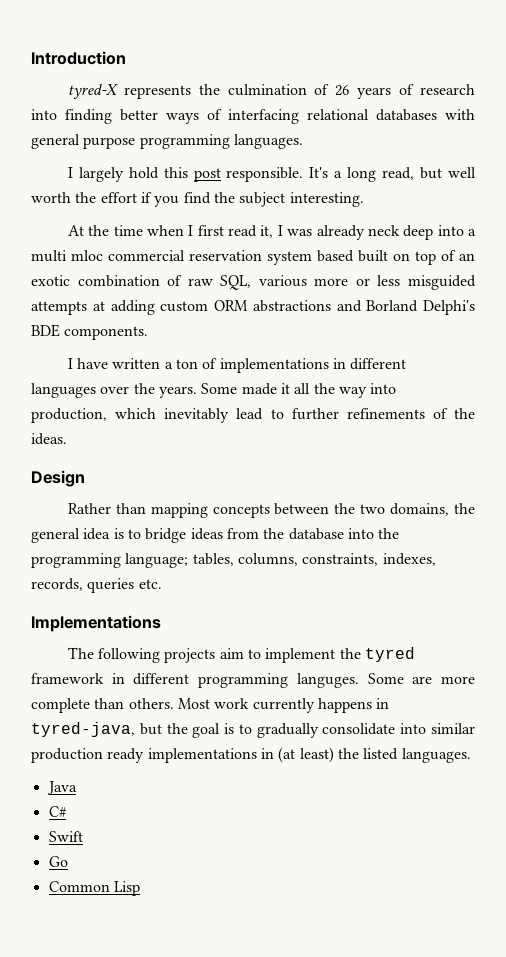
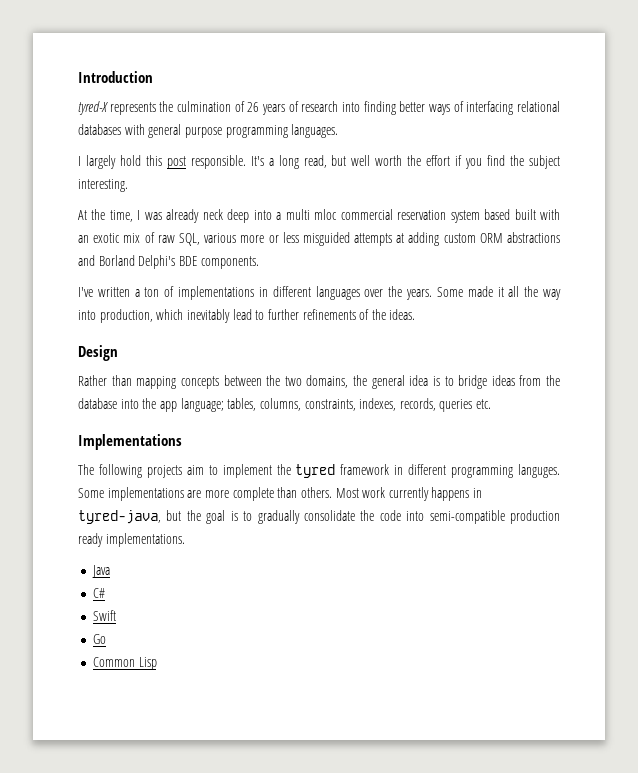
- At the time when I first read it, I was already neck deep into a multi mloc commercial reservation system based built on top of an exotic combination of raw SQL, various more or less misguided attempts at adding custom ORM abstractions and Borland Delphi's BDE components.
+ At the time, I was already neck deep into a multi mloc commercial reservation system based built with an exotic mix of raw SQL, various more or less misguided attempts at adding custom ORM abstractions and Borland Delphi's BDE components.
- I have written a ton of implementations in different languages over the years.
+ I've written a ton of implementations in different languages over the years.
- Rather than mapping concepts between the two domains, the general idea is to bridge ideas from the database into the programming language; tables, columns, constraints, indexes, records, queries etc.
+ Rather than mapping concepts between the two domains, the general idea is to bridge ideas from the database into the app language; tables, columns, constraints, indexes, records, queries etc.
- Some are more complete than others.
+ Some implementations are more complete than others.
- Most work currently happens in tyred-java, but the goal is to gradually consolidate into similar production ready implementations in (at least) the listed languages.
+ Most work currently happens in tyred-java, but the goal is to gradually consolidate the code into semi-compatible production ready implementations.

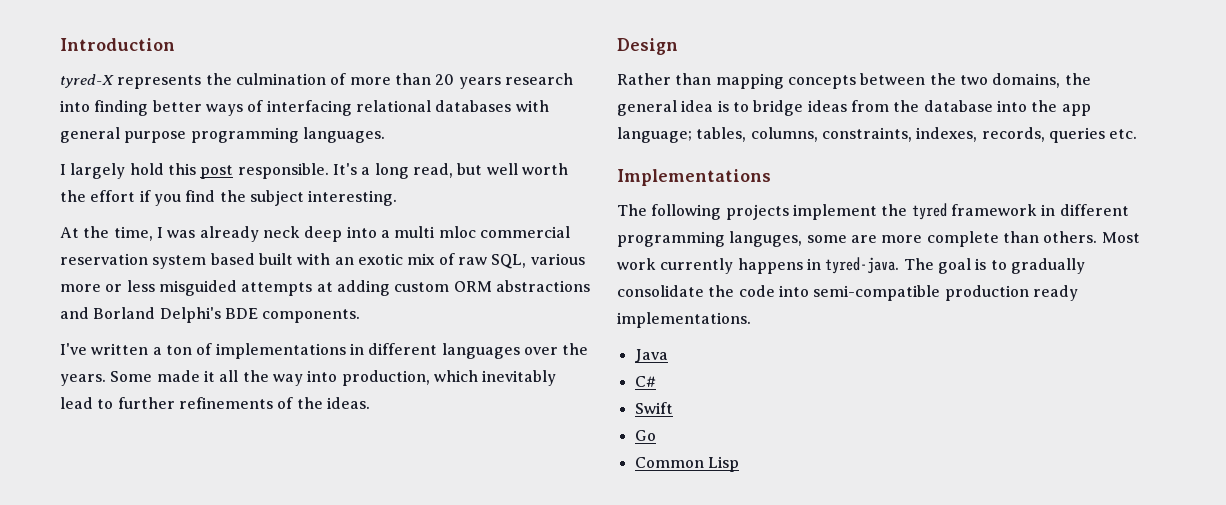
- tyred-X represents the culmination of 26 years of research into finding better ways of interfacing relational databases with general purpose programming languages.
+ tyred-X represents the culmination of more than 20 years research into finding better ways of interfacing relational databases with general purpose programming languages.
- The following projects aim to implement the tyred framework in different programming languges. Some implementations are more complete than others.
+ The following projects implement the tyred framework in different programming languges, some are more complete than others.
- Most work currently happens in tyred-java, but the goal is to gradually consolidate the code into semi-compatible production ready implementations.
+ Most work currently happens in tyred-java. The goal is to gradually consolidate the code into semi-compatible production ready implementations.

